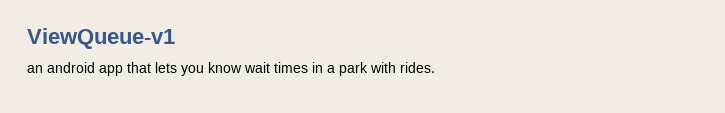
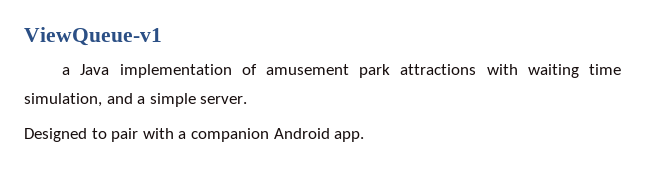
- an android app that lets you know wait times in a park with rides.
+ a Java implementation of amusement park attractions with waiting time simulation, and a simple server.
+ Designed to pair with a companion Android app.

